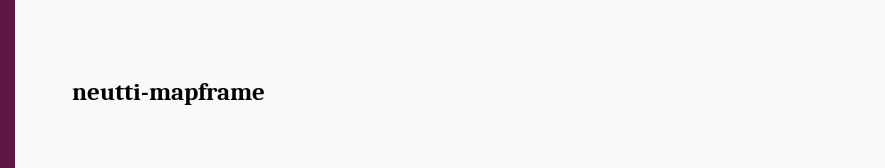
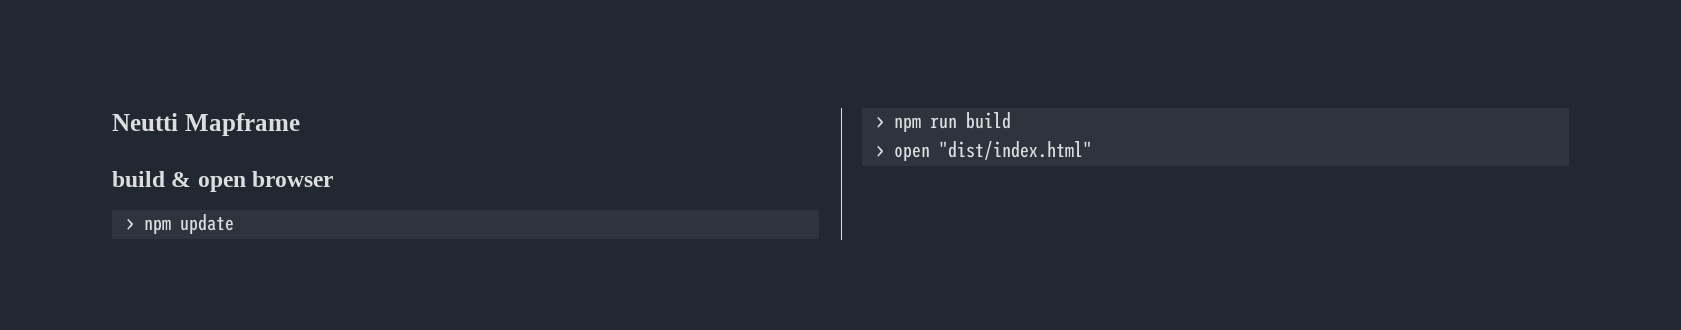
- neutti-mapframe
+ Neutti Mapframe
+ build & open browser
+ > npm update
+ > npm run build
+ > open "dist/index.html"

